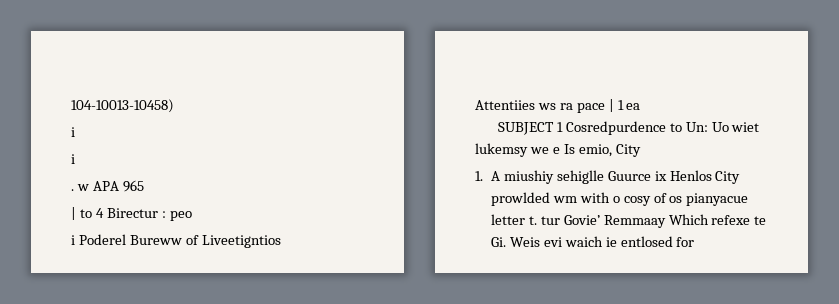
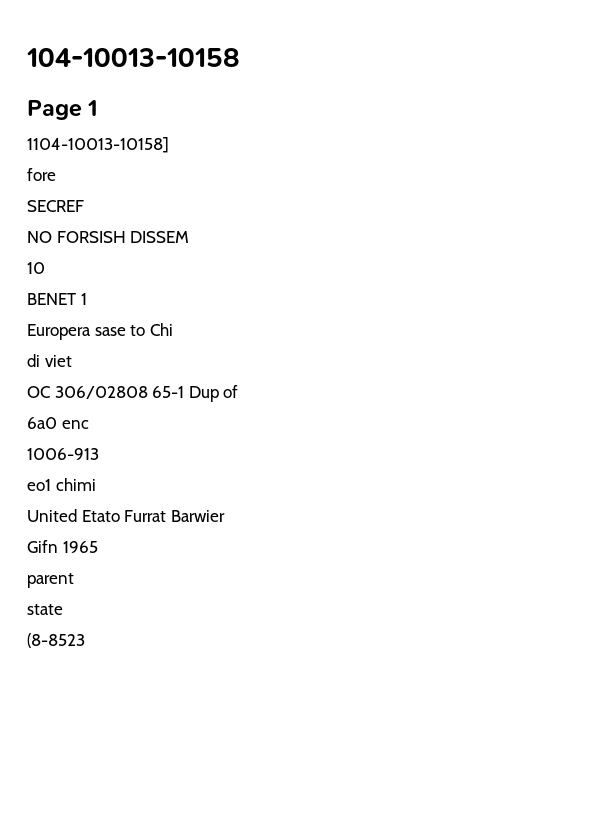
- 104-10013-10458)
- i
- i
- . w APA 965
- | to 4 Birectur : peo
- i Poderel Bureww of Liveetigntios
- Attentiies ws ra pace | 1 ea
- SUBJECT 1 Cosredpurdence to Un: Uo wiet lukemsy we e Is emio, City
- 1. A miushiy sehiglle Guurce ix Henlos City prowlded wm with o cosy of os pianyacue letter t. tur Govie’ Remmaay Which refexe te Gi. Weis evi waich ie entlosed for
+ 104-10013-10158
+ Page 1
+ 1104-10013-10158]
+ fore
+ SECREF
+ NO FORSISH DISSEM
+ 10
+ BENET 1
+ Europera sase to Chi
+ di viet
+ OC 306/02808 65-1 Dup of
+ 6a0 enc
+ 1006-913
+ eo1 chimi
+ United Etato Furrat Barwier
+ Gifn 1965
+ parent
+ state
+ (8-8523

